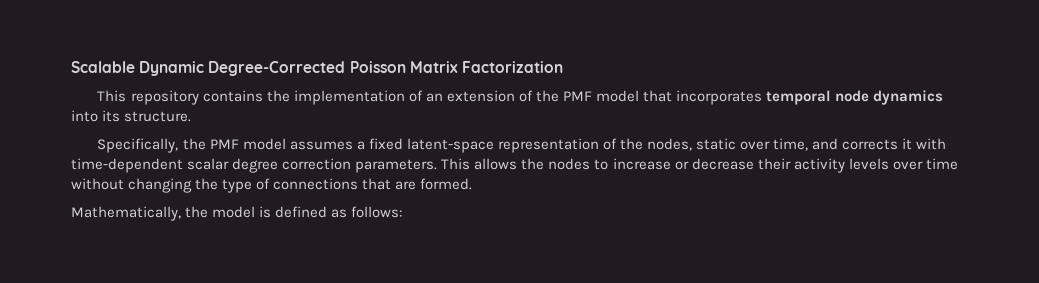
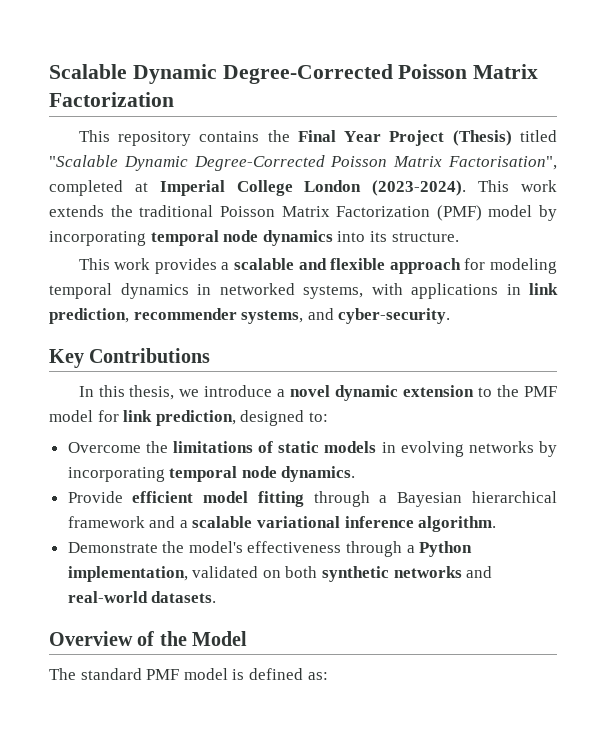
- This repository contains the implementation of an extension of the PMF model that incorporates temporal node dynamics into its structure.
+ This repository contains the Final Year Project (Thesis) titled "Scalable Dynamic Degree-Corrected Poisson Matrix Factorisation", completed at Imperial College London (2023-2024). This work extends the traditional Poisson Matrix Factorization (PMF) model by incorporating temporal node dynamics into its structure.
- Specifically, the PMF model assumes a fixed latent-space representation of the nodes, static over time, and corrects it with time-dependent scalar degree correction parameters. This allows the nodes to increase or decrease their activity levels over time without changing the type of connections that are formed.
- Mathematically, the model is defined as follows:
+ This work provides a scalable and flexible approach for modeling temporal dynamics in networked systems, with applications in link prediction, recommender systems, and cyber-security.
+ Key Contributions
+ In this thesis, we introduce a novel dynamic extension to the PMF model for link prediction, designed to:
+ Overcome the limitations of static models in evolving networks by incorporating temporal node dynamics.
+ Provide efficient model fitting through a Bayesian hierarchical framework and a scalable variational inference algorithm.
+ Demonstrate the model's effectiveness through a Python implementation, validated on both synthetic networks and real-world datasets.
+ Overview of the Model
+ The standard PMF model is defined as:

